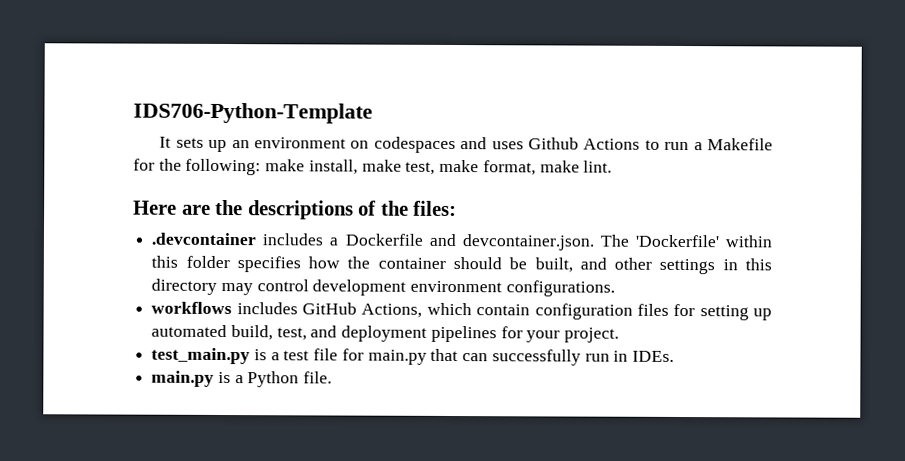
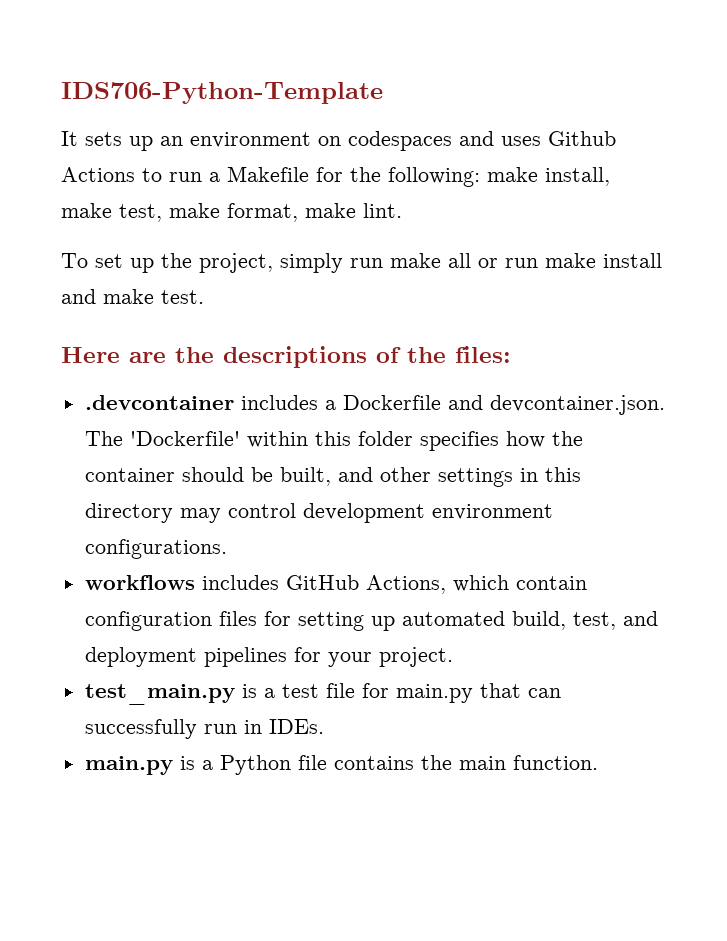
+ To set up the project, simply run make all or run make install and make test.
- main.py is a Python file.
+ main.py is a Python file contains the main function.

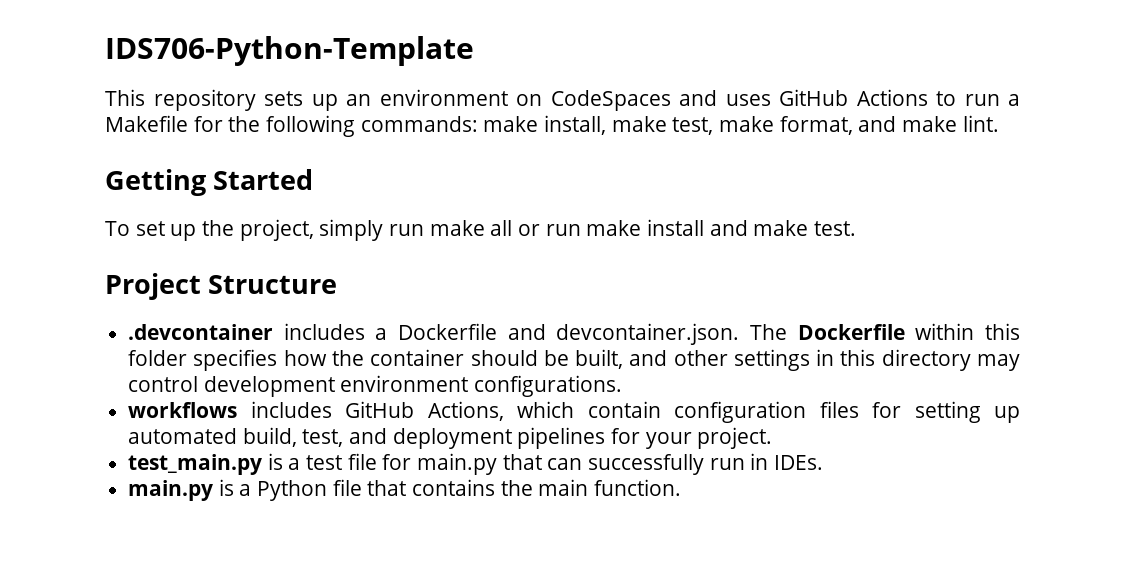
- It sets up an environment on codespaces and uses Github Actions to run a Makefile for the following: make install, make test, make format, make lint.
+ This repository sets up an environment on CodeSpaces and uses GitHub Actions to run a Makefile for the following commands: make install, make test, make format, and make lint.
+ Getting Started
- Here are the descriptions of the files:
+ Project Structure
- .devcontainer includes a Dockerfile and devcontainer.json. The 'Dockerfile' within this folder specifies how the container should be built, and other settings in this directory may control development environment configurations.
+ .devcontainer includes a Dockerfile and devcontainer.json. The Dockerfile within this folder specifies how the container should be built, and other settings in this directory may control development environment configurations.
- main.py is a Python file contains the main function.
+ main.py is a Python file that contains the main function.

